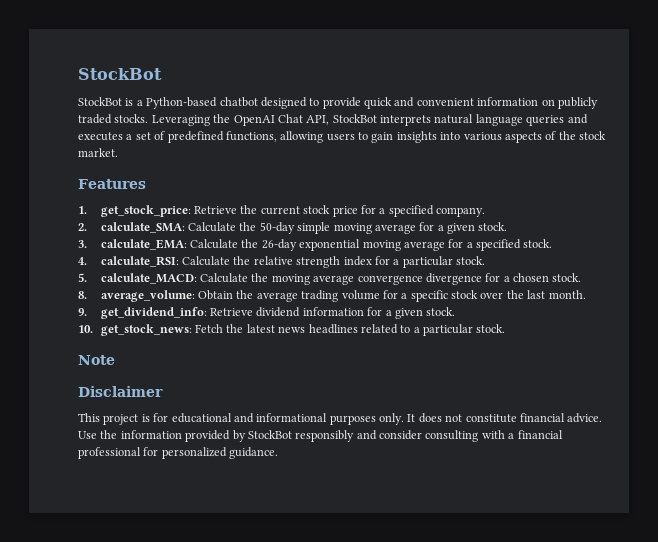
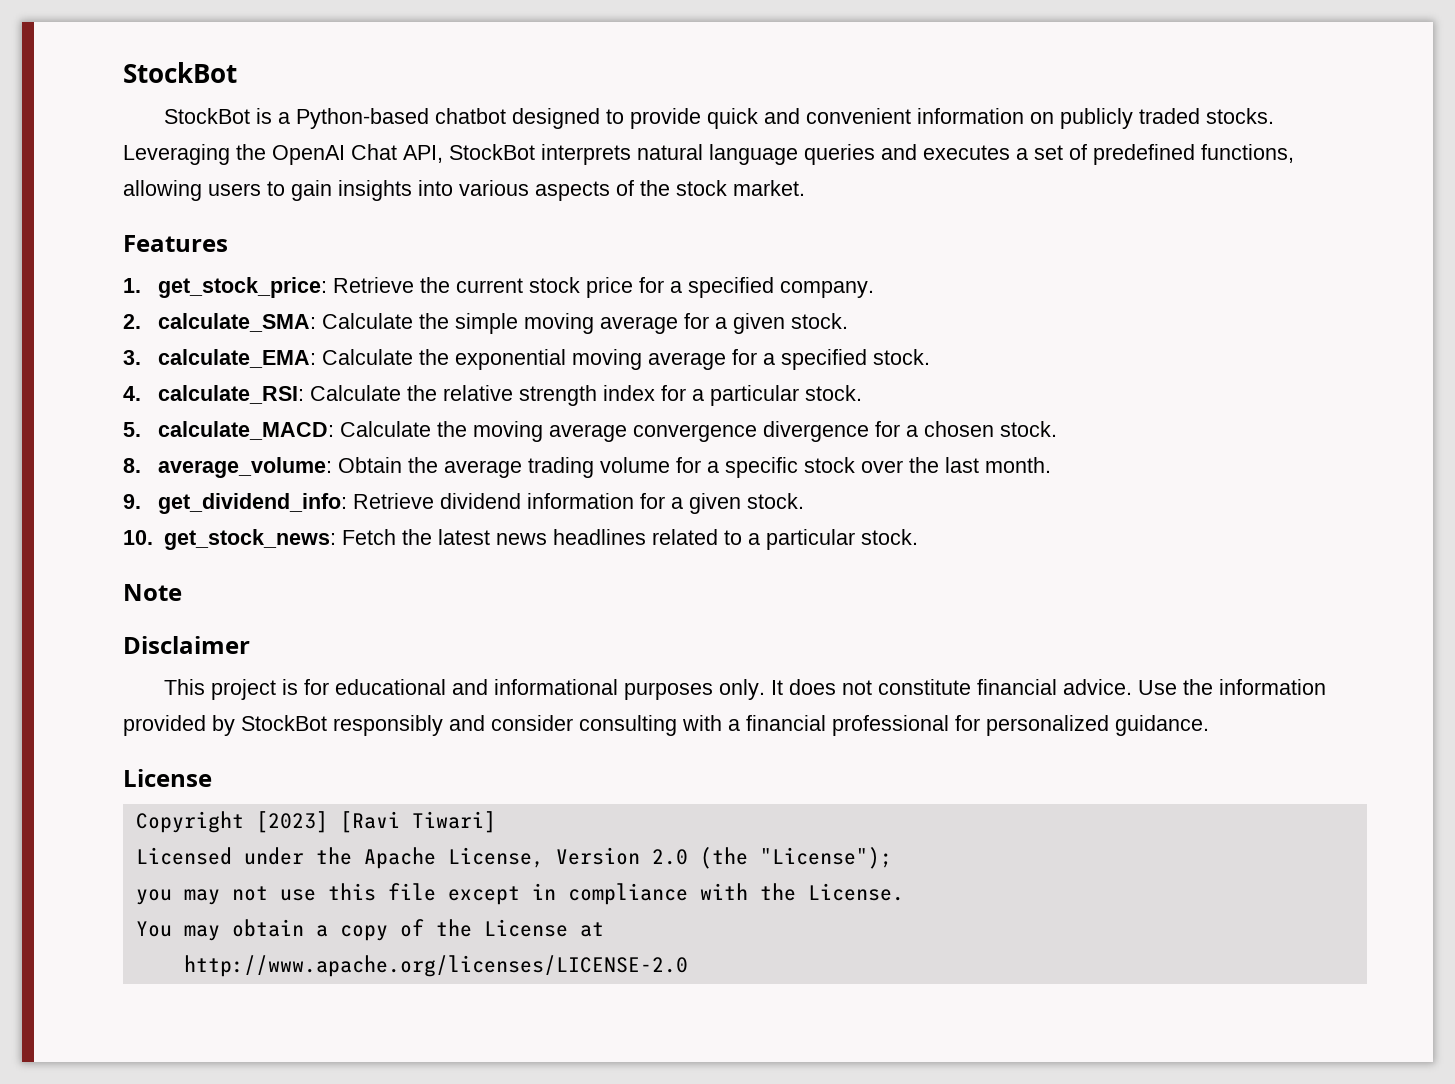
- 2. calculate_SMA: Calculate the 50-day simple moving average for a given stock.
+ 2. calculate_SMA: Calculate the simple moving average for a given stock.
- 3. calculate_EMA: Calculate the 26-day exponential moving average for a specified stock.
+ 3. calculate_EMA: Calculate the exponential moving average for a specified stock.
  Use the information provided by StockBot responsibly and consider consulting with a financial professional for personalized guidance.
+ License
+ Copyright [2023] [Ravi Tiwari]
+ Licensed under the Apache License, Version 2.0 (the "License");
+ you may not use this file except in compliance with the License.
+ You may obtain a copy of the License at
+ http://www.apache.org/licenses/LICENSE-2.0

